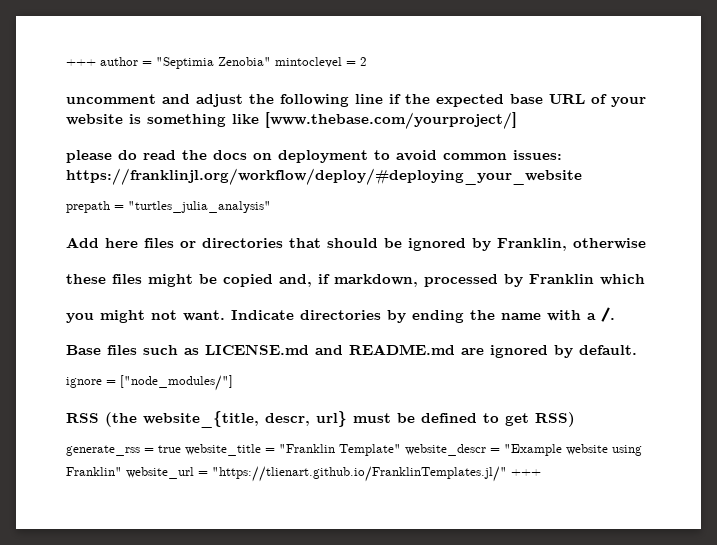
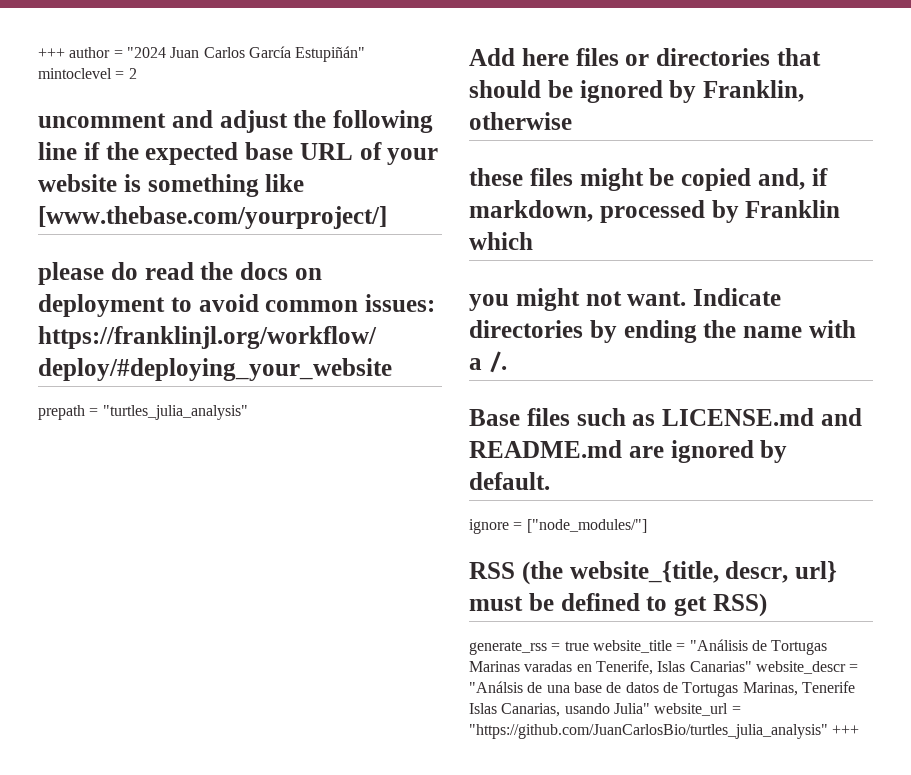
- +++ author = "Septimia Zenobia" mintoclevel = 2
+ +++ author = "2024 Juan Carlos García Estupiñán" mintoclevel = 2
- generate_rss = true website_title = "Franklin Template" website_descr = "Example website using Franklin" website_url = "https://tlienart.github.io/FranklinTemplates.jl/" +++
+ generate_rss = true website_title = "Análisis de Tortugas Marinas varadas en Tenerife, Islas Canarias" website_descr = "Análsis de una base de datos de Tortugas Marinas, Tenerife Islas Canarias, usando Julia" website_url = "https://github.com/JuanCarlosBio/turtles_julia_analysis" +++

